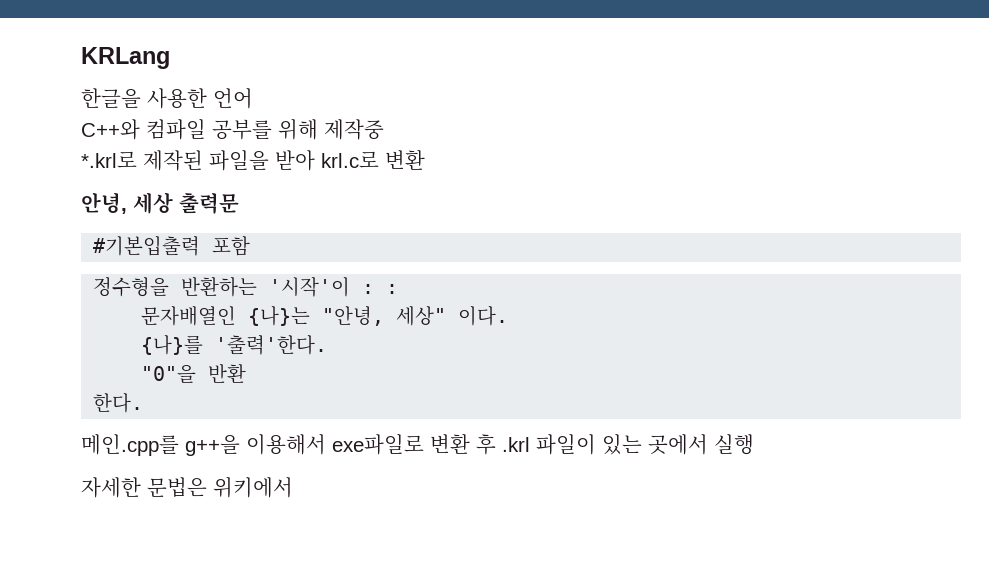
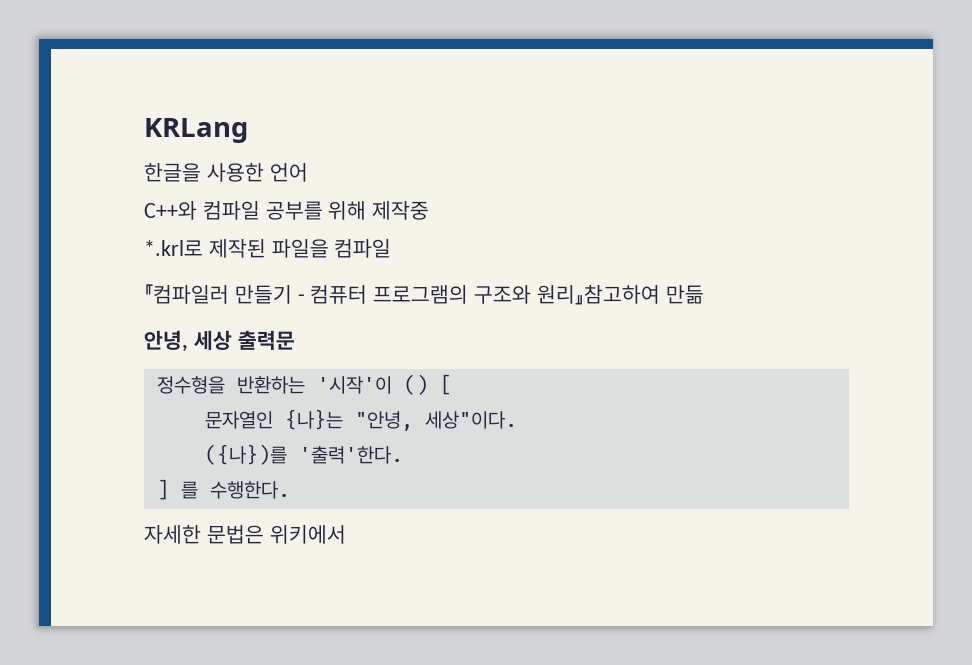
- *.krl로 제작된 파일을 받아 krl.c로 변환
+ *.krl로 제작된 파일을 컴파일
+ 『컴파일러 만들기 - 컴퓨터 프로그램의 구조와 원리』참고하여 만듦
- #기본입출력 포함
- 정수형을 반환하는 '시작'이 : :
- 문자배열인 {나}는 "안녕, 세상" 이다.
- {나}를 '출력'한다.
- "0"을 반환
- 한다.
- 메인.cpp를 g++을 이용해서 exe파일로 변환 후 .krl 파일이 있는 곳에서 실행
+ 정수형을 반환하는 '시작'이 () [
+ 문자열인 {나}는 "안녕, 세상"이다.
+ ({나})를 '출력'한다.
+ ] 를 수행한다.

